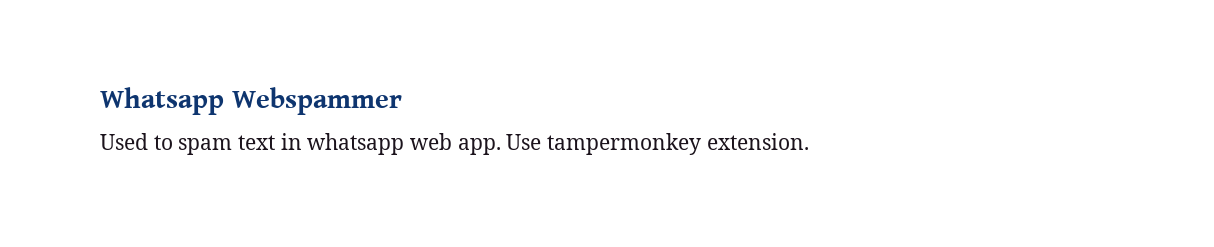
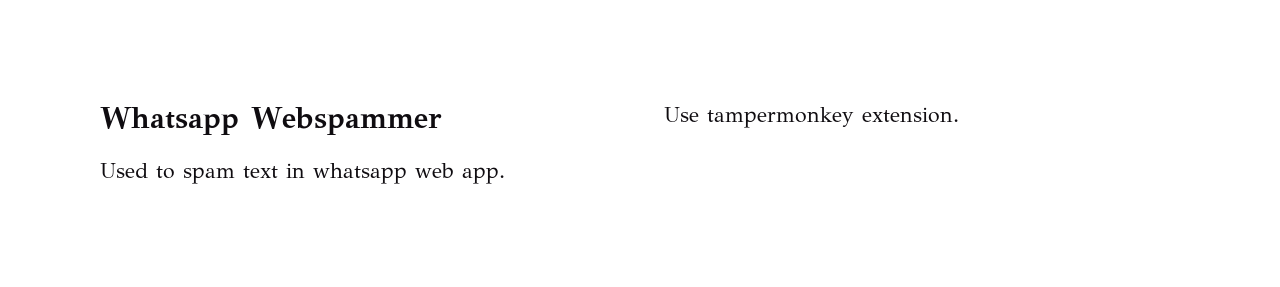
- Used to spam text in whatsapp web app. Use tampermonkey extension.
+ Used to spam text in whatsapp web app.
+ Use tampermonkey extension.

